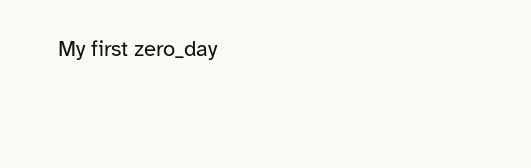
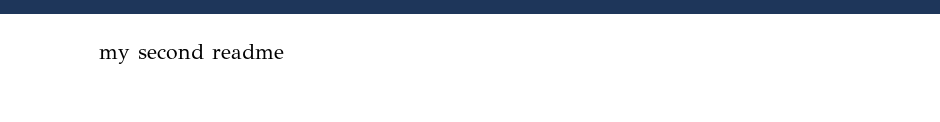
- My first zero_day
+ my second readme

